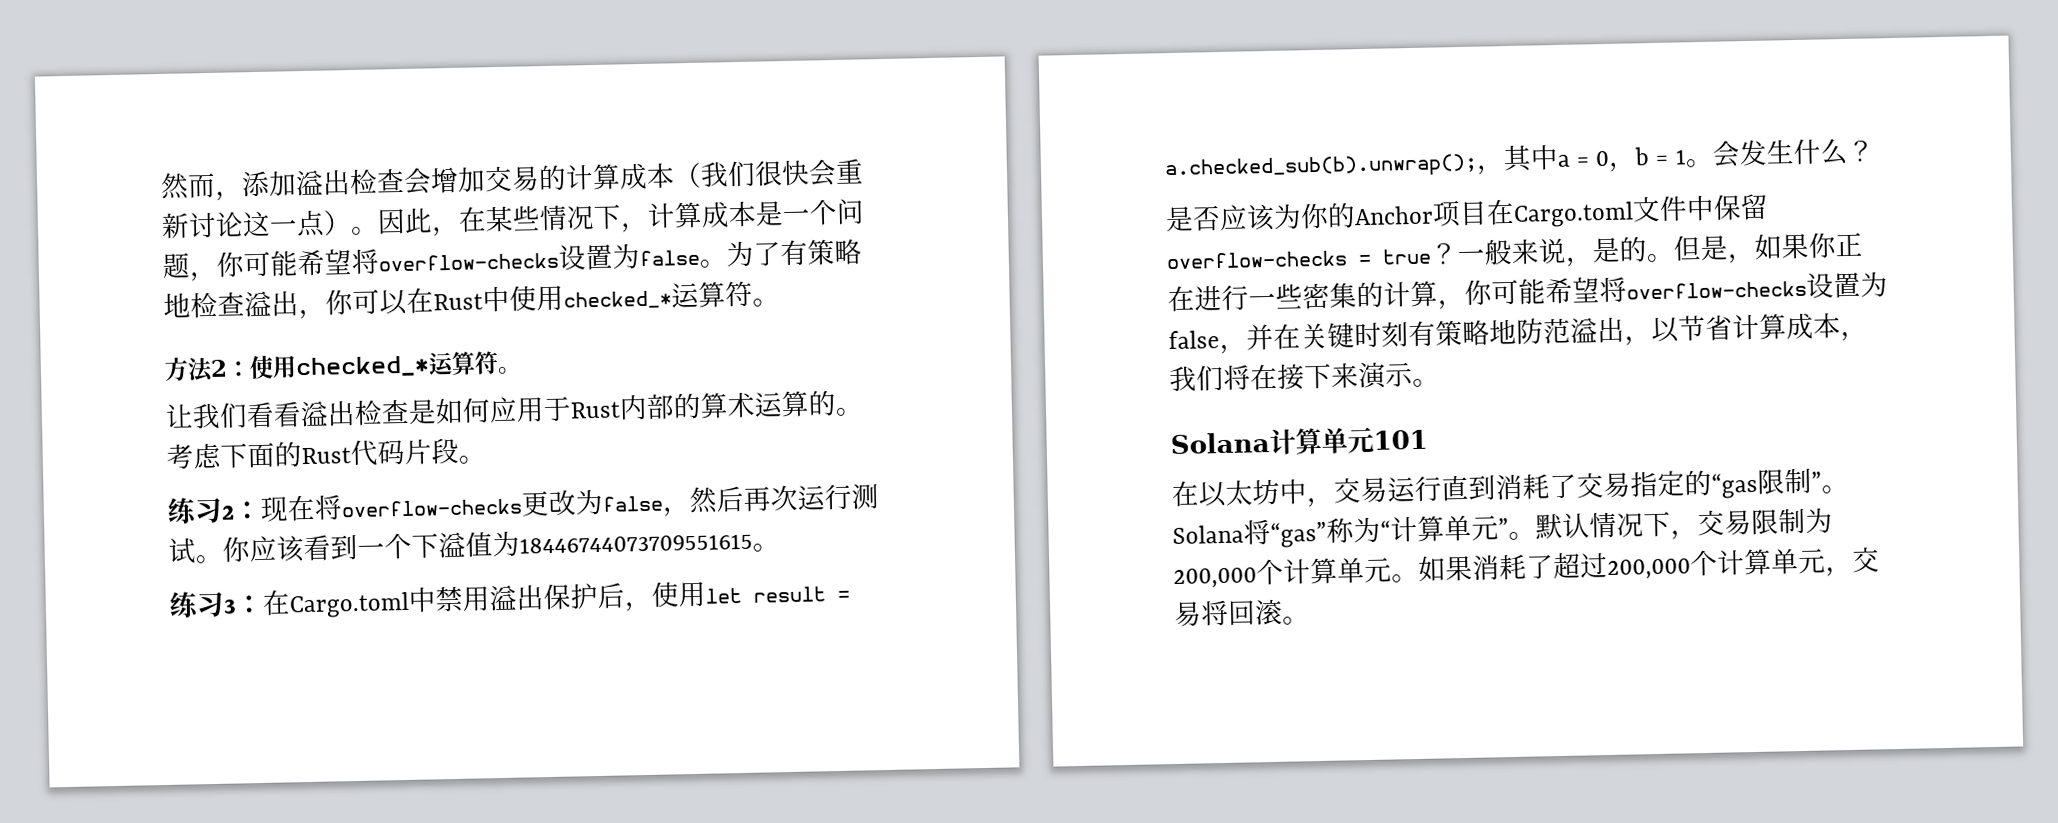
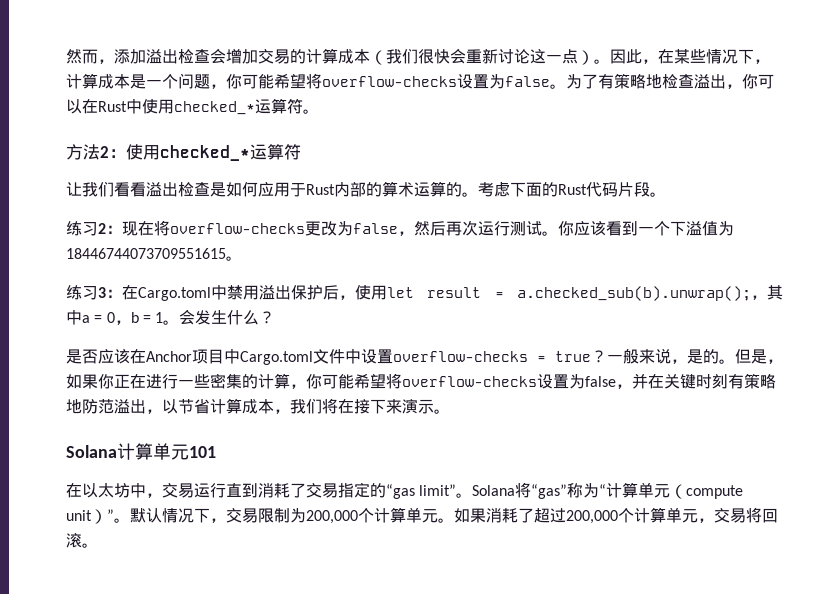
- 方法2：使用checked_*运算符。
+ 方法2：使用checked_*运算符
- 是否应该为你的Anchor项目在Cargo.toml文件中保留overflow-checks = true？
+ 是否应该在Anchor项目中Cargo.toml文件中设置overflow-checks = true？
- 在以太坊中，交易运行直到消耗了交易指定的“gas限制”。
+ 在以太坊中，交易运行直到消耗了交易指定的“gas limit”。
- Solana将“gas”称为“计算单元”。
+ Solana将“gas”称为“计算单元（compute unit）”。

